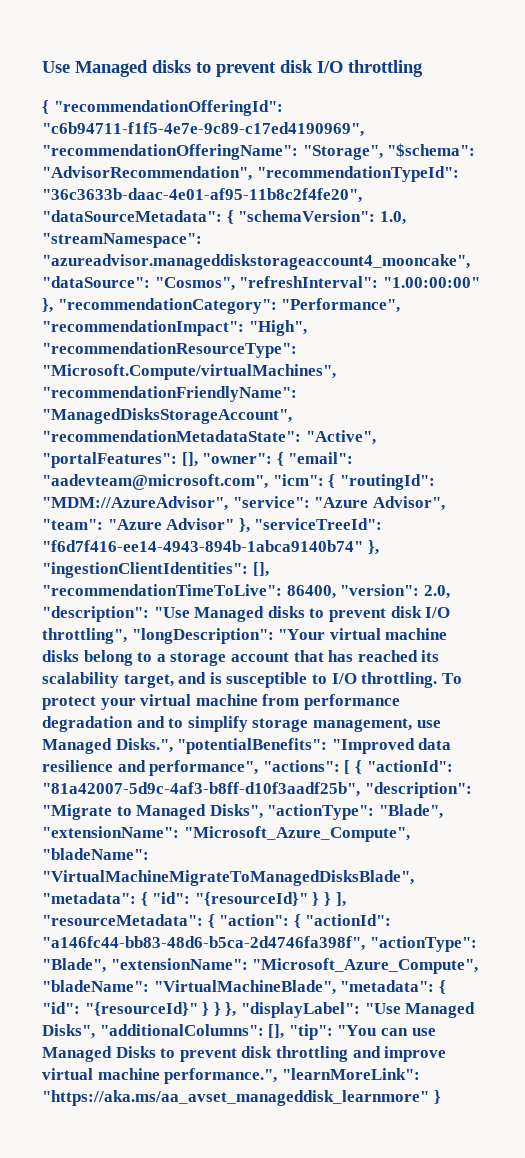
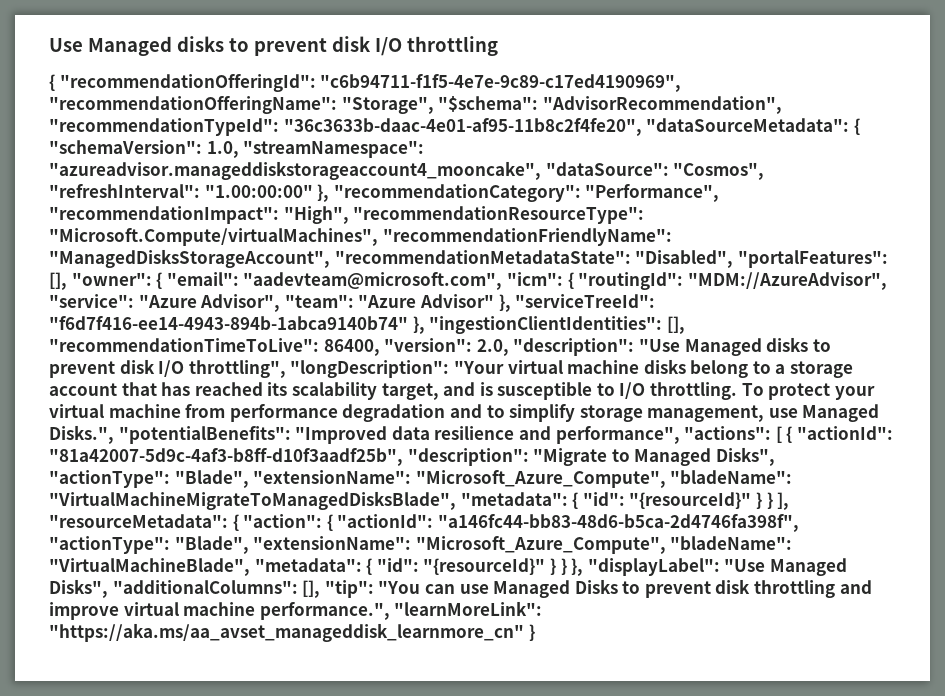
- "Active", "portalFeatures":
+ "Disabled", "portalFeatures":
- "https://aka.ms/aa_avset_manageddisk_learnmore" }
+ "https://aka.ms/aa_avset_manageddisk_learnmore_cn" }

